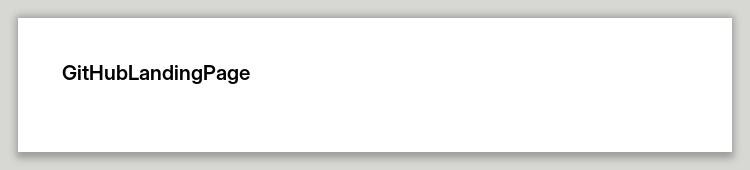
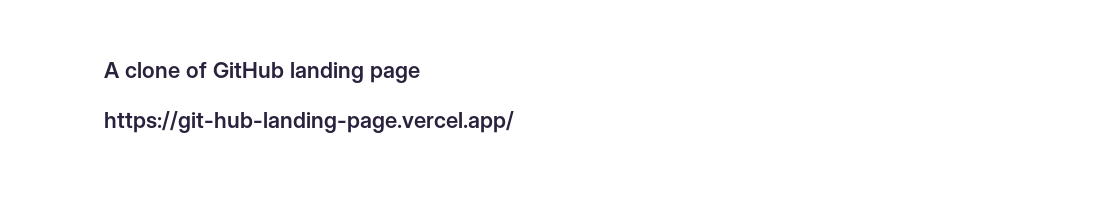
- GitHubLandingPage
+ A clone of GitHub landing page
+ https://git-hub-landing-page.vercel.app/

